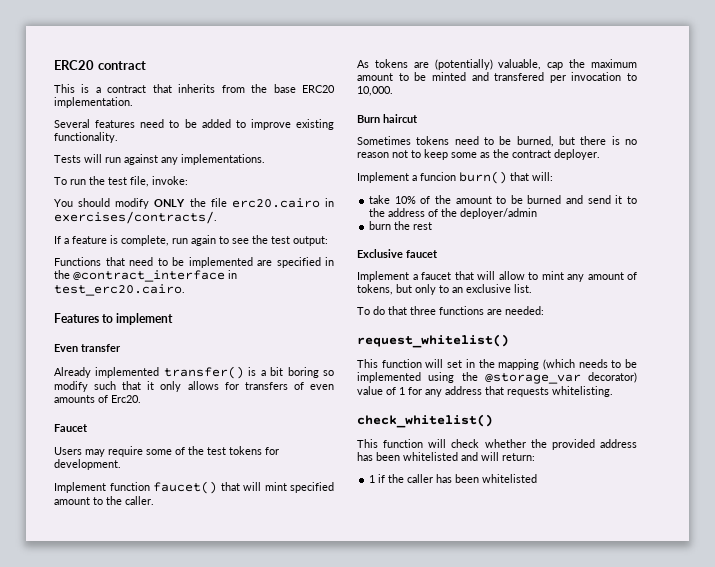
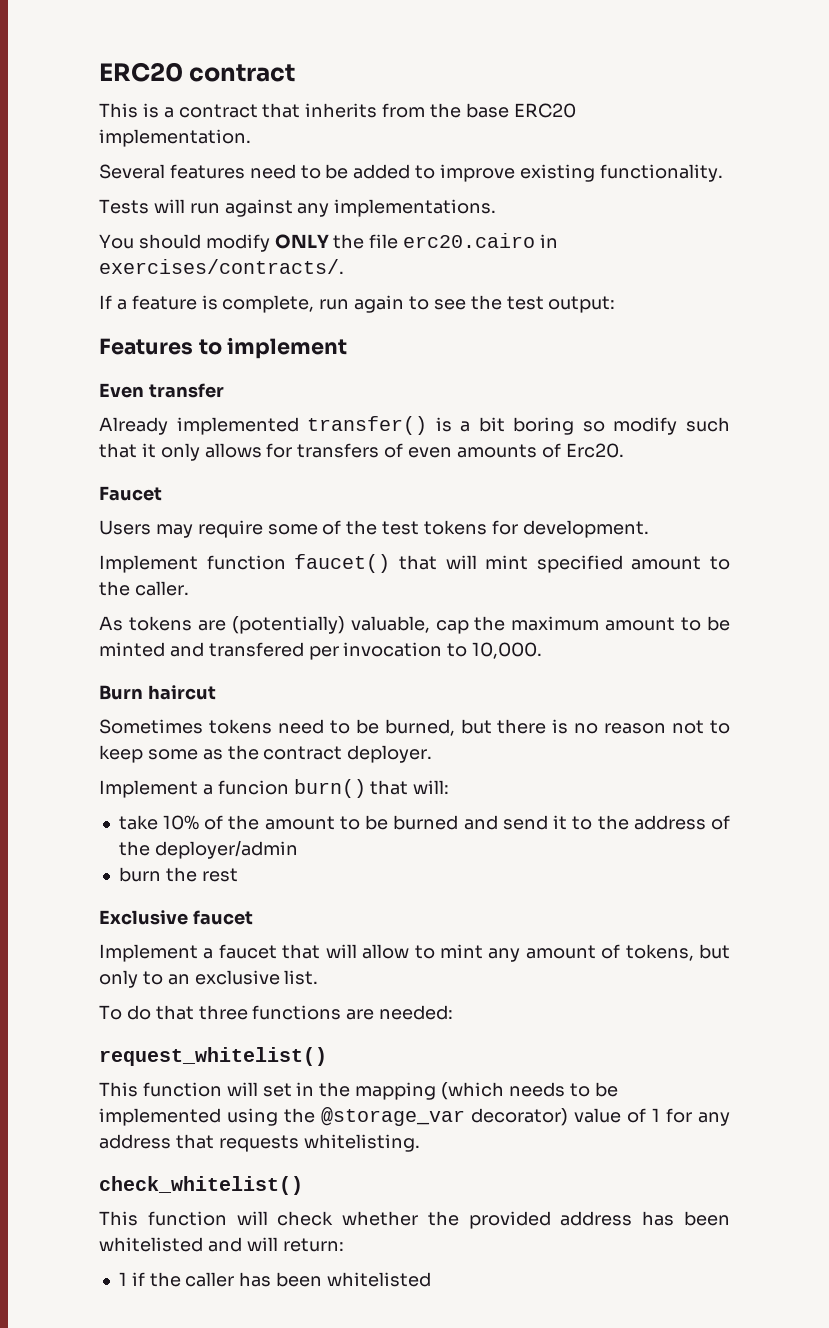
- To run the test file, invoke:
- Functions that need to be implemented are specified in the @contract_interface in test_erc20.cairo.

